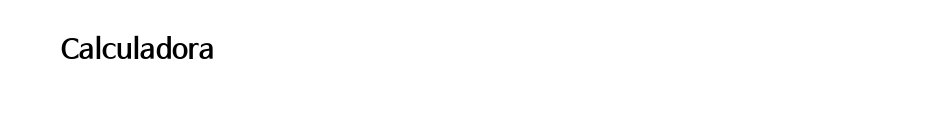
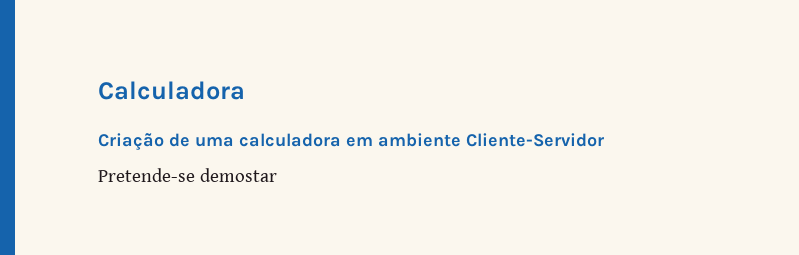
+ Criação de uma calculadora em ambiente Cliente-Servidor
+ Pretende-se demostar

